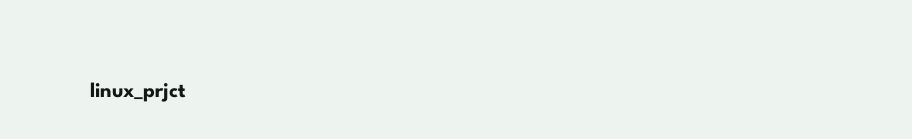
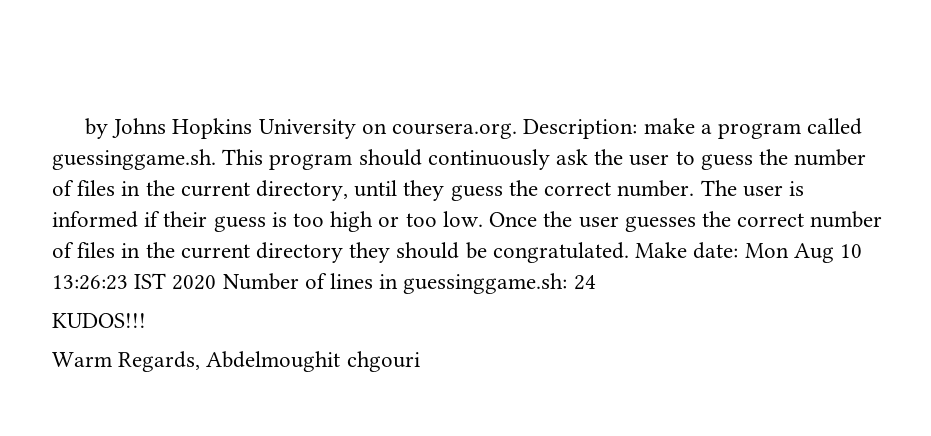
- linux_prjct
+ by Johns Hopkins University on coursera.org. Description: make a program called guessinggame.sh. This program should continuously ask the user to guess the number of files in the current directory, until they guess the correct number. The user is informed if their guess is too high or too low. Once the user guesses the correct number of files in the current directory they should be congratulated. Make date: Mon Aug 10 13:26:23 IST 2020 Number of lines in guessinggame.sh: 24
+ KUDOS!!!
+ Warm Regards, Abdelmoughit chgouri

